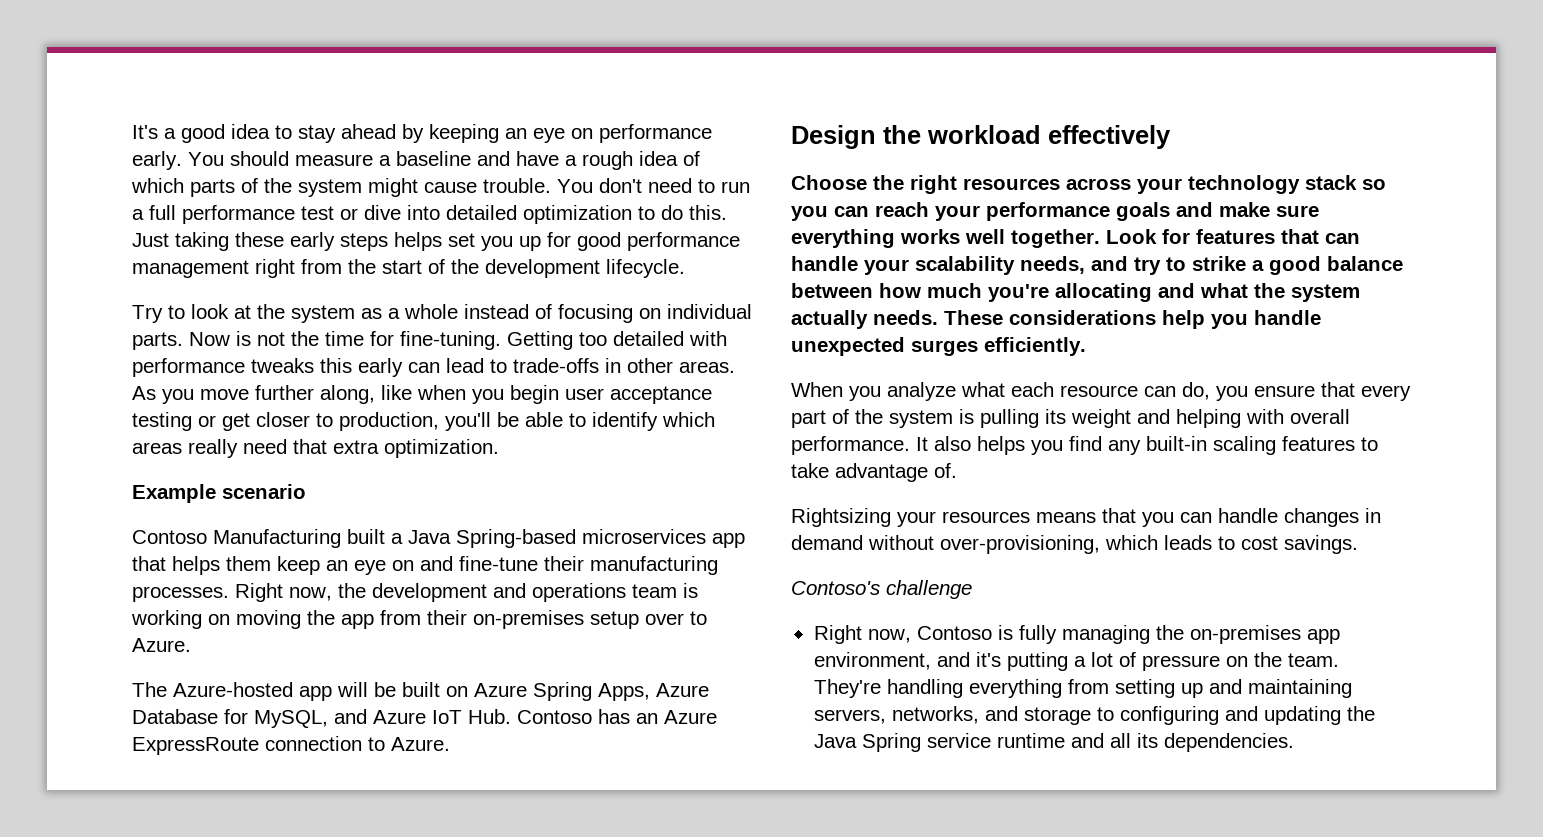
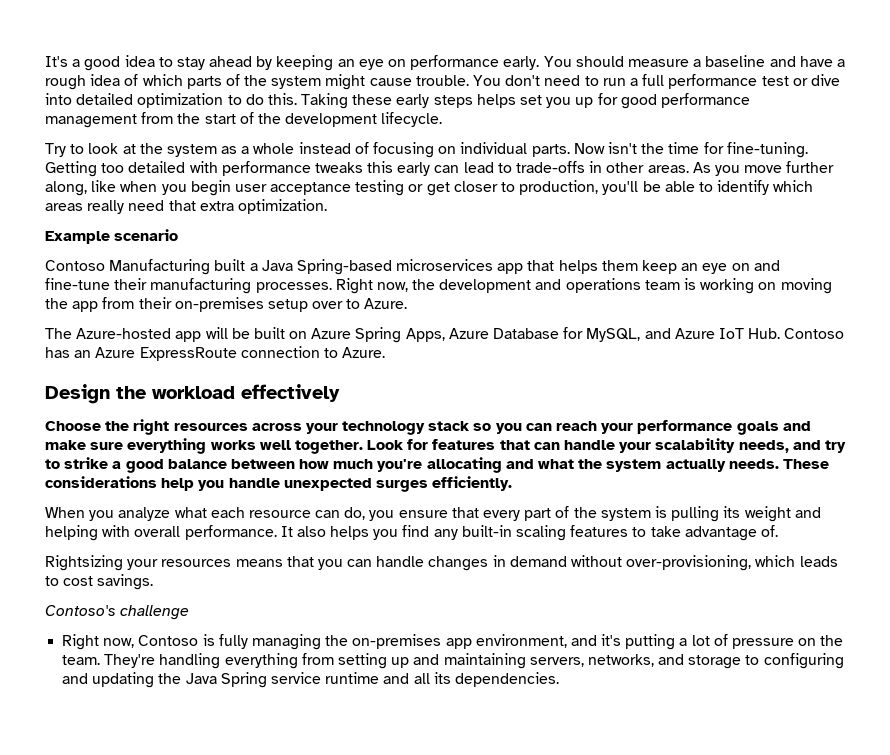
- Just taking these early steps helps set you up for good performance management right from the start of the development lifecycle.
+ Taking these early steps helps set you up for good performance management from the start of the development lifecycle.
- Now is not the time for fine-tuning.
+ Now isn't the time for fine-tuning.

